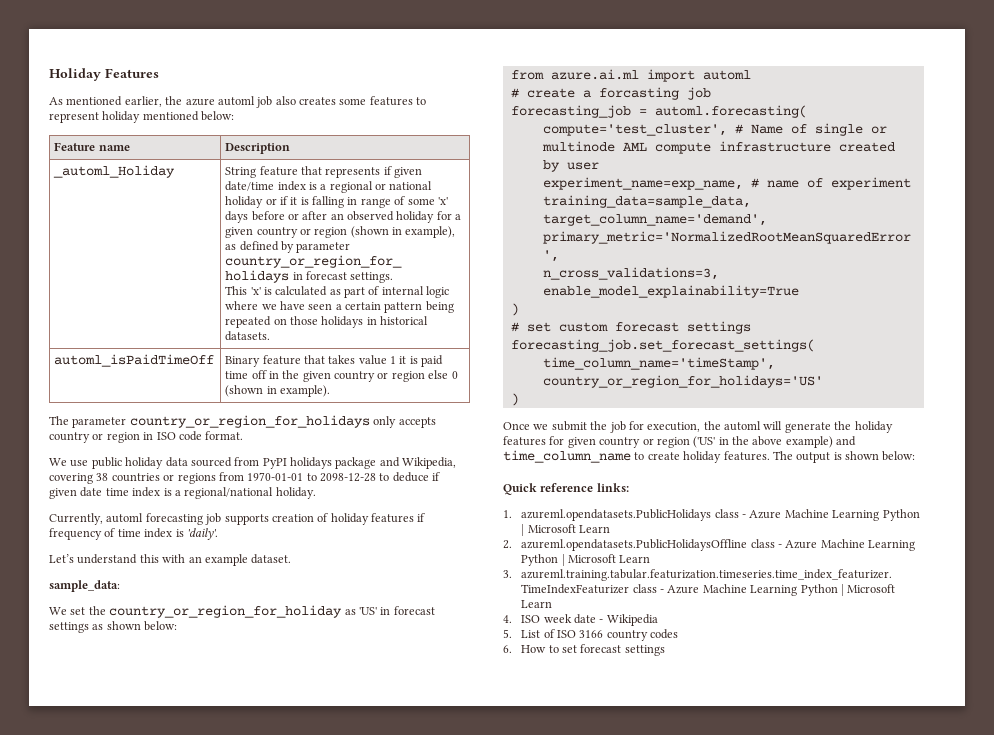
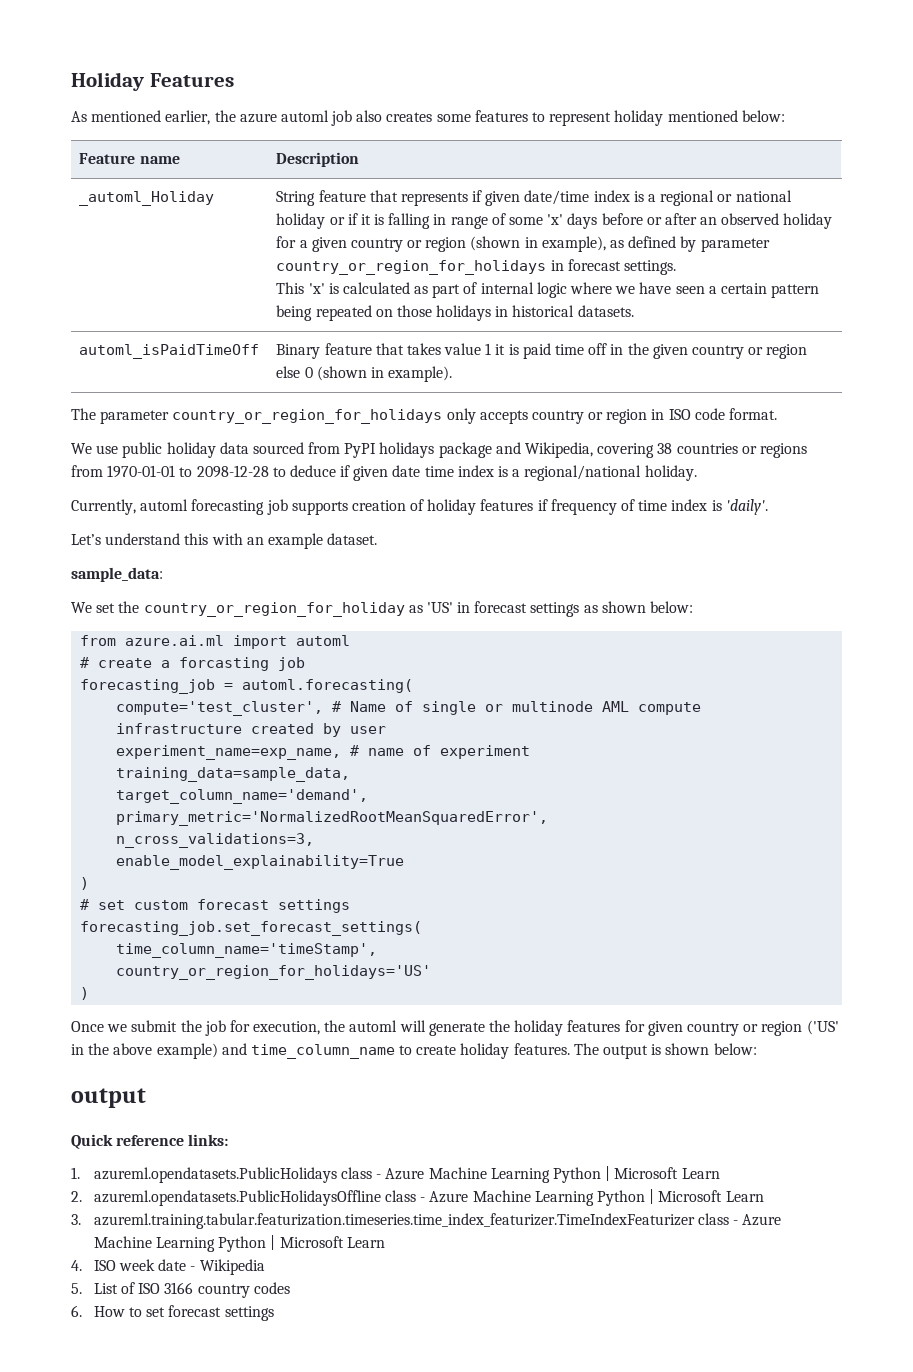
  The output is shown below:
+ output

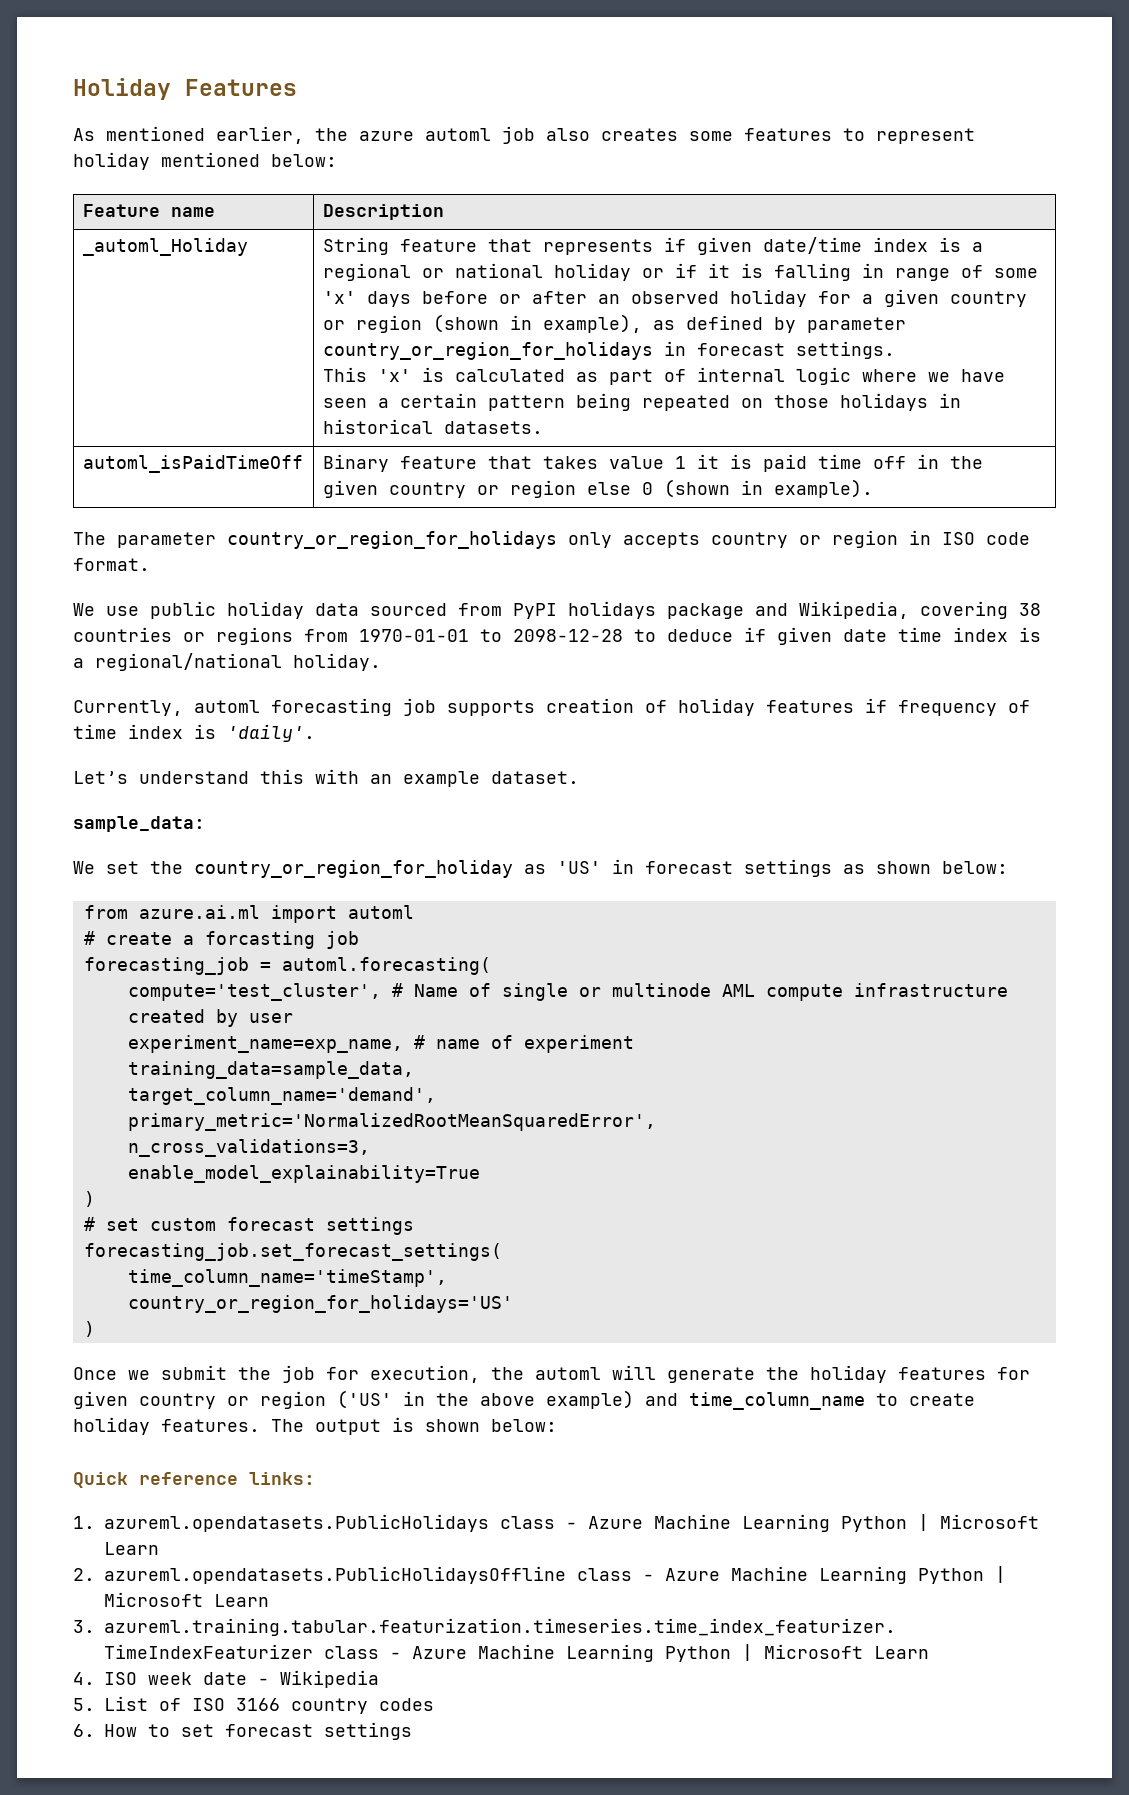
  The output is shown below:
- output

